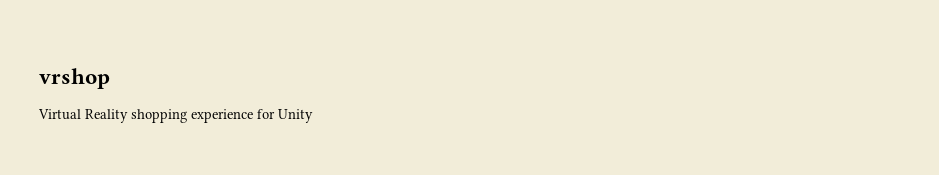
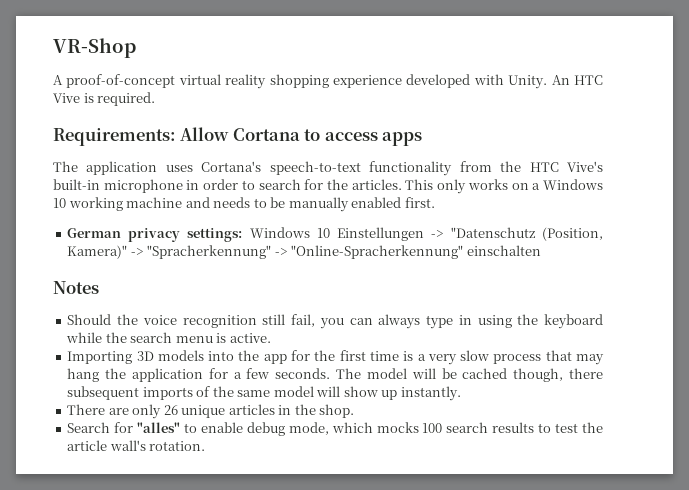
- vrshop
- Virtual Reality shopping experience for Unity
+ VR-Shop
+ A proof-of-concept virtual reality shopping experience developed with Unity. An HTC Vive is required.
+ Requirements: Allow Cortana to access apps
+ The application uses Cortana's speech-to-text functionality from the HTC Vive's built-in microphone in order to search for the articles. This only works on a Windows 10 working machine and needs to be manually enabled first.
+ German privacy settings: Windows 10 Einstellungen -> "Datenschutz (Position, Kamera)" -> "Spracherkennung" -> "Online-Spracherkennung" einschalten
+ Notes
+ Should the voice recognition still fail, you can always type in using the keyboard while the search menu is active.
+ Importing 3D models into the app for the first time is a very slow process that may hang the application for a few seconds. The model will be cached though, there subsequent imports of the same model will show up instantly.
+ There are only 26 unique articles in the shop.
+ Search for "alles" to enable debug mode, which mocks 100 search results to test the article wall's rotation.

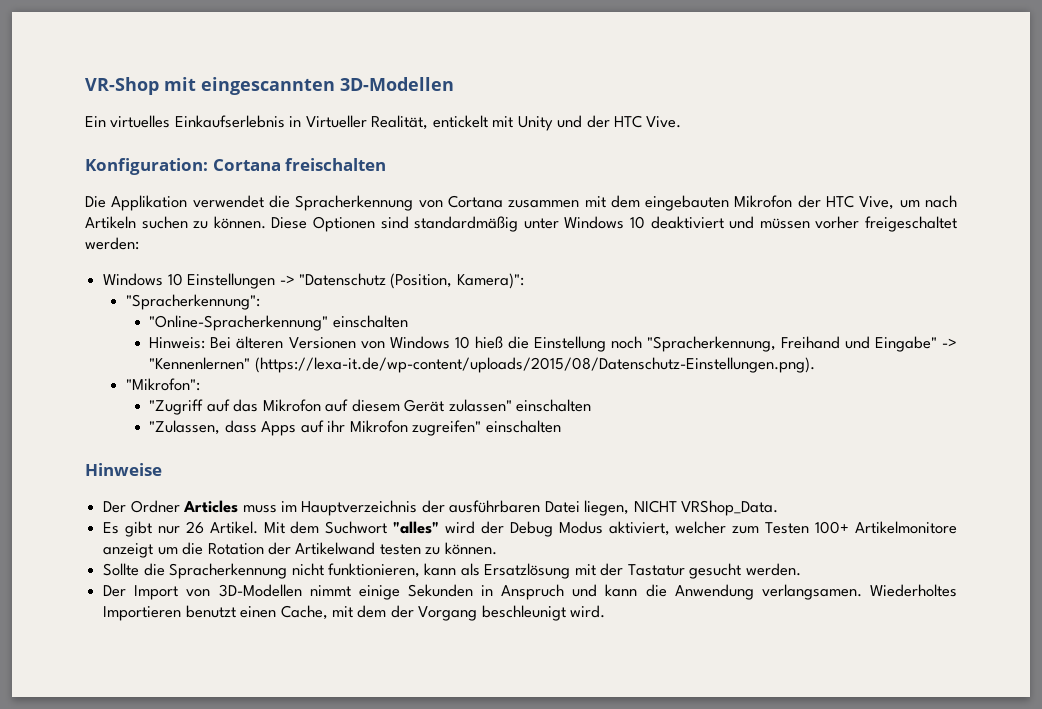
- VR-Shop
- A proof-of-concept virtual reality shopping experience developed with Unity. An HTC Vive is required.
- Requirements: Allow Cortana to access apps
- The application uses Cortana's speech-to-text functionality from the HTC Vive's built-in microphone in order to search for the articles. This only works on a Windows 10 working machine and needs to be manually enabled first.
- German privacy settings: Windows 10 Einstellungen -> "Datenschutz (Position, Kamera)" -> "Spracherkennung" -> "Online-Spracherkennung" einschalten
- Notes
- Should the voice recognition still fail, you can always type in using the keyboard while the search menu is active.
- Importing 3D models into the app for the first time is a very slow process that may hang the application for a few seconds. The model will be cached though, there subsequent imports of the same model will show up instantly.
- There are only 26 unique articles in the shop.
- Search for "alles" to enable debug mode, which mocks 100 search results to test the article wall's rotation.
+ VR-Shop mit eingescannten 3D-Modellen
+ Ein virtuelles Einkaufserlebnis in Virtueller Realität, entickelt mit Unity und der HTC Vive.
+ Konfiguration: Cortana freischalten
+ Die Applikation verwendet die Spracherkennung von Cortana zusammen mit dem eingebauten Mikrofon der HTC Vive, um nach Artikeln suchen zu können. Diese Optionen sind standardmäßig unter Windows 10 deaktiviert und müssen vorher freigeschaltet werden:
+ Windows 10 Einstellungen -> "Datenschutz (Position, Kamera)":
+ "Spracherkennung":
+ "Online-Spracherkennung" einschalten
+ Hinweis: Bei älteren Versionen von Windows 10 hieß die Einstellung noch "Spracherkennung, Freihand und Eingabe" -> "Kennenlernen" (https://lexa-it.de/wp-content/uploads/2015/08/Datenschutz-Einstellungen.png).
+ "Mikrofon":
+ "Zugriff auf das Mikrofon auf diesem Gerät zulassen" einschalten
+ "Zulassen, dass Apps auf ihr Mikrofon zugreifen" einschalten
+ Hinweise
+ Der Ordner Articles muss im Hauptverzeichnis der ausführbaren Datei liegen, NICHT VRShop_Data.
+ Es gibt nur 26 Artikel. Mit dem Suchwort "alles" wird der Debug Modus aktiviert, welcher zum Testen 100+ Artikelmonitore anzeigt um die Rotation der Artikelwand testen zu können.
+ Sollte die Spracherkennung nicht funktionieren, kann als Ersatzlösung mit der Tastatur gesucht werden.
+ Der Import von 3D-Modellen nimmt einige Sekunden in Anspruch und kann die Anwendung verlangsamen. Wiederholtes Importieren benutzt einen Cache, mit dem der Vorgang beschleunigt wird.

